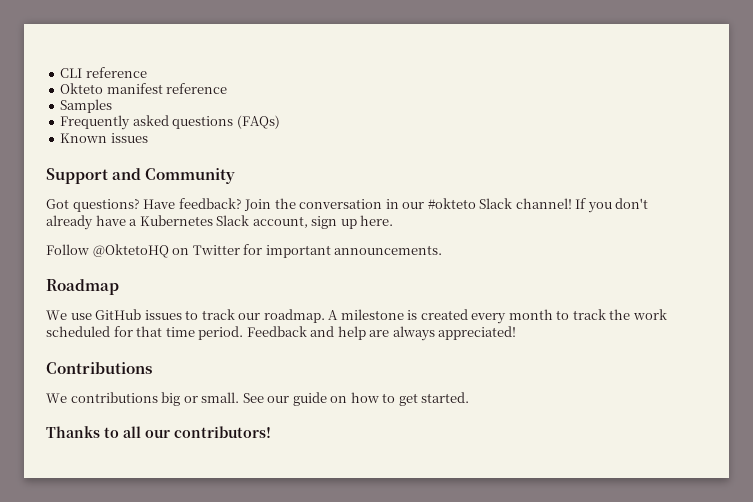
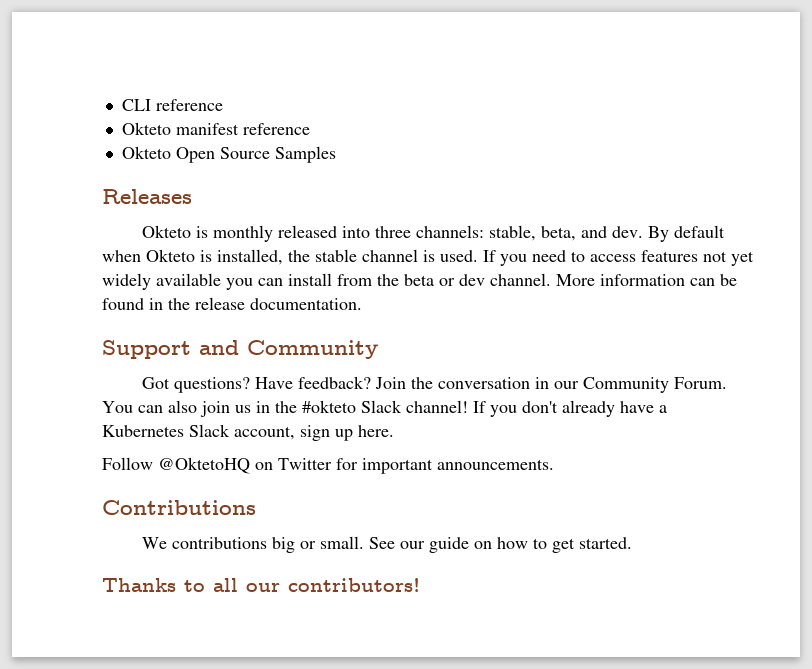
- Samples
- Frequently asked questions (FAQs)
- Known issues
+ Okteto Open Source Samples
+ Releases
+ Okteto is monthly released into three channels: stable, beta, and dev. By default when Okteto is installed, the stable channel is used. If you need to access features not yet widely available you can install from the beta or dev channel. More information can be found in the release documentation.
- Join the conversation in our #okteto Slack channel!
+ Join the conversation in our Community Forum. You can also join us in the #okteto Slack channel!
- Roadmap
- We use GitHub issues to track our roadmap. A milestone is created every month to track the work scheduled for that time period. Feedback and help are always appreciated!

